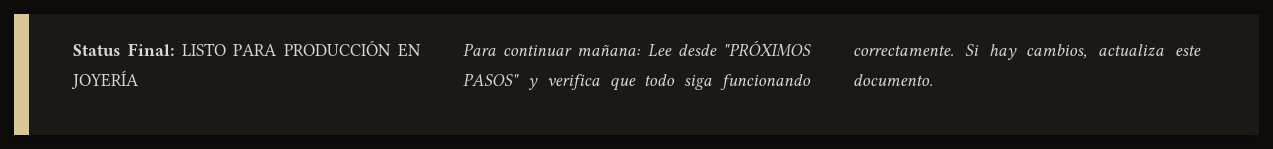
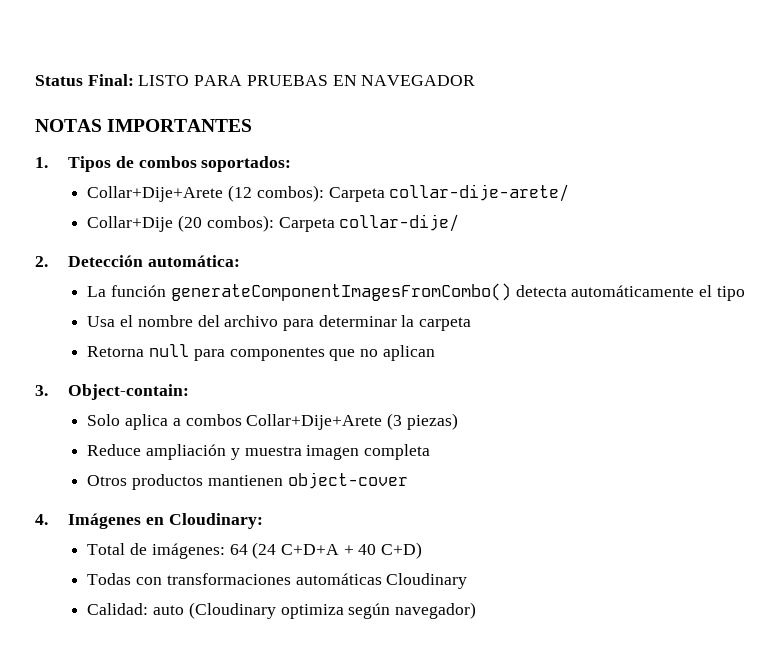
- Status Final: LISTO PARA PRODUCCIÓN EN JOYERÍA
- Para continuar mañana: Lee desde "PRÓXIMOS PASOS" y verifica que todo siga funcionando correctamente. Si hay cambios, actualiza este documento.
+ Status Final: LISTO PARA PRUEBAS EN NAVEGADOR
+ NOTAS IMPORTANTES
+ 1. Tipos de combos soportados:
+ Collar+Dije+Arete (12 combos): Carpeta collar-dije-arete/
+ Collar+Dije (20 combos): Carpeta collar-dije/
+ 2. Detección automática:
+ La función generateComponentImagesFromCombo() detecta automáticamente el tipo
+ Usa el nombre del archivo para determinar la carpeta
+ Retorna null para componentes que no aplican
+ 3. Object-contain:
+ Solo aplica a combos Collar+Dije+Arete (3 piezas)
+ Reduce ampliación y muestra imagen completa
+ Otros productos mantienen object-cover
+ 4. Imágenes en Cloudinary:
+ Total de imágenes: 64 (24 C+D+A + 40 C+D)
+ Todas con transformaciones automáticas Cloudinary
+ Calidad: auto (Cloudinary optimiza según navegador)

